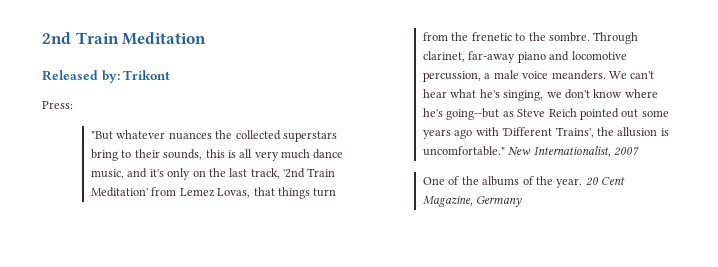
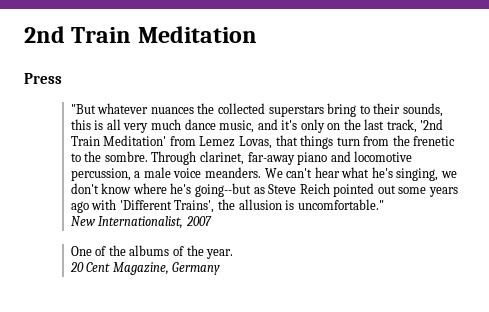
- Released by: Trikont
- Press:
+ Press
- We can't hear what he's singing, we don't know where he's going--but as Steve Reich pointed out some years ago with 'Different Trains', the allusion is uncomfortable." New Internationalist, 2007
+ We can't hear what he's singing, we don't know where he's going--but as Steve Reich pointed out some years ago with 'Different Trains', the allusion is uncomfortable."
+ New Internationalist, 2007
- One of the albums of the year. 20 Cent Magazine, Germany
+ One of the albums of the year.
+ 20 Cent Magazine, Germany

